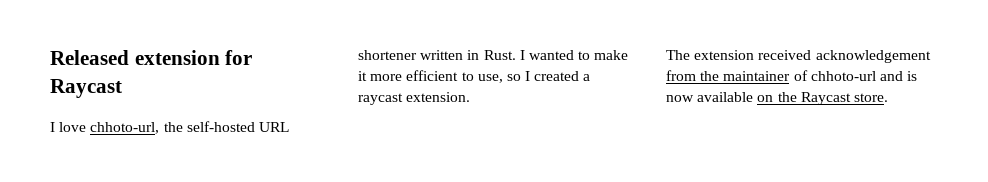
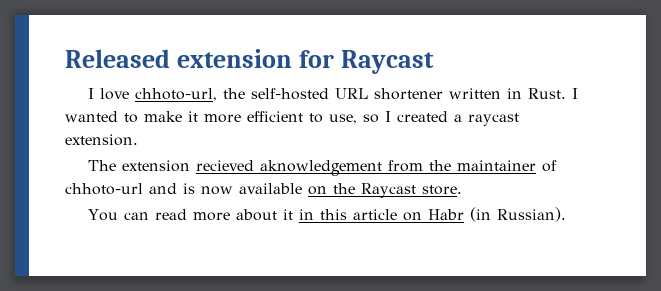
- The extension received acknowledgement from the maintainer of chhoto-url and is now available on the Raycast store.
+ The extension recieved aknowledgement from the maintainer of chhoto-url and is now available on the Raycast store.
+ You can read more about it in this article on Habr (in Russian).

